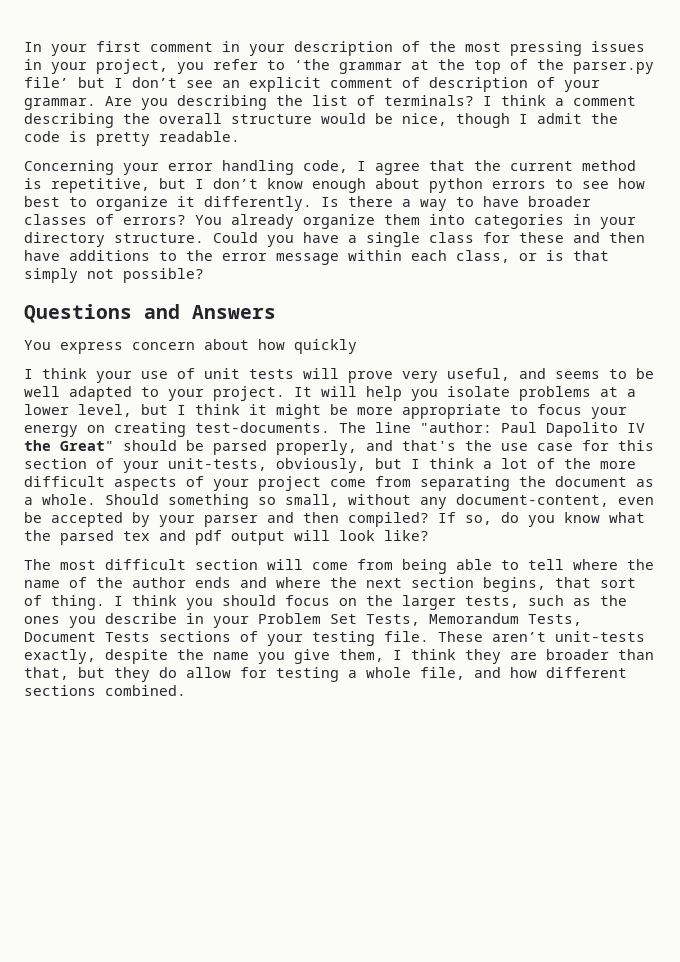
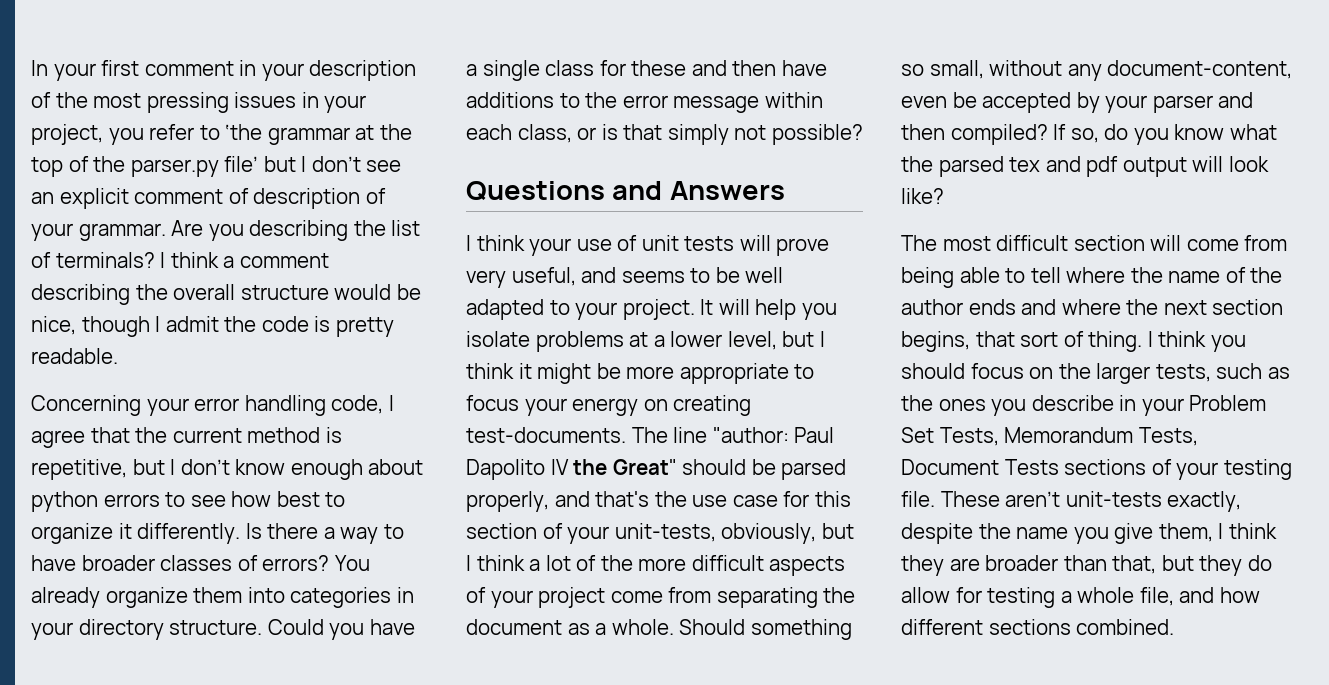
- You express concern about how quickly

